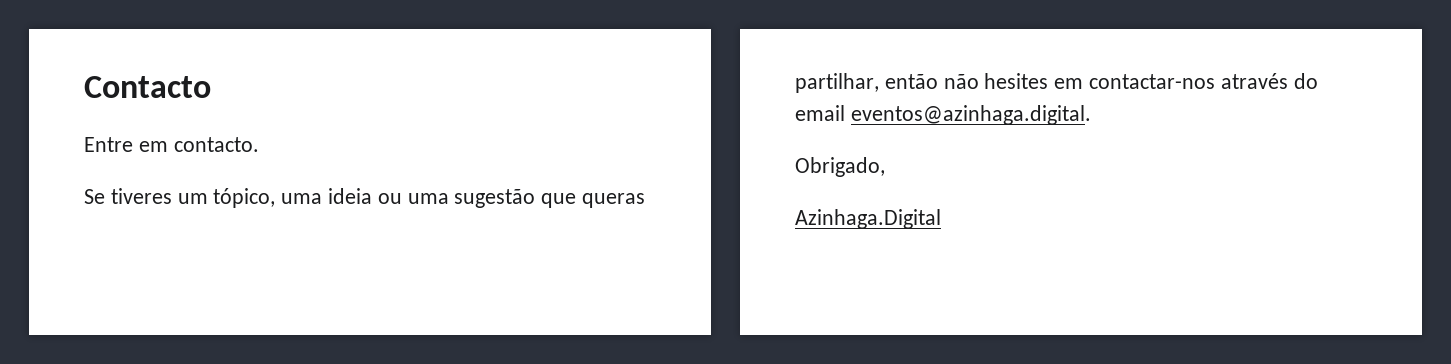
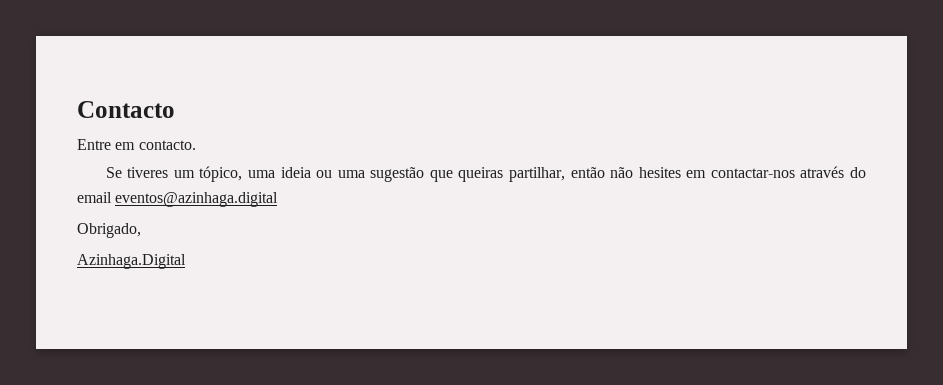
- Se tiveres um tópico, uma ideia ou uma sugestão que queras partilhar, então não hesites em contactar-nos através do email eventos@azinhaga.digital.
+ Se tiveres um tópico, uma ideia ou uma sugestão que queiras partilhar, então não hesites em contactar-nos através do email eventos@azinhaga.digital

